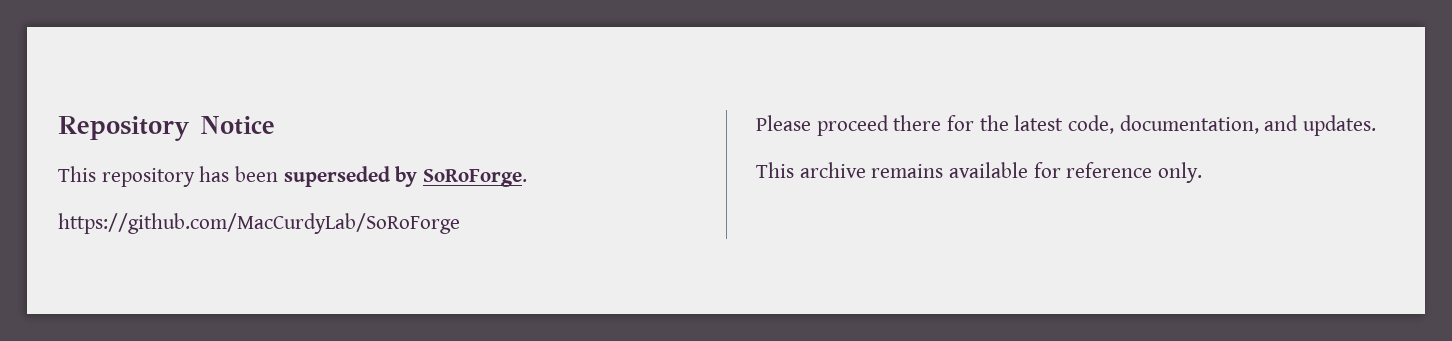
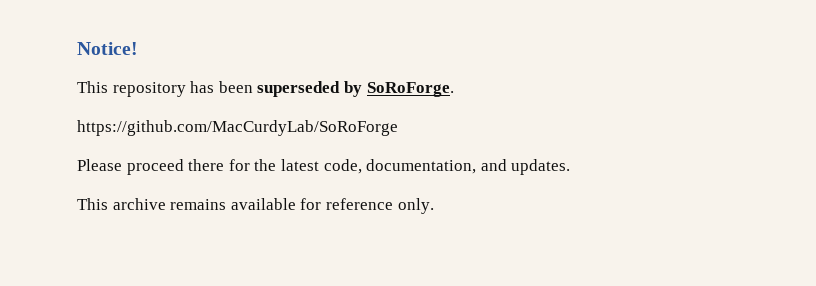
- Repository Notice
+ Notice!

